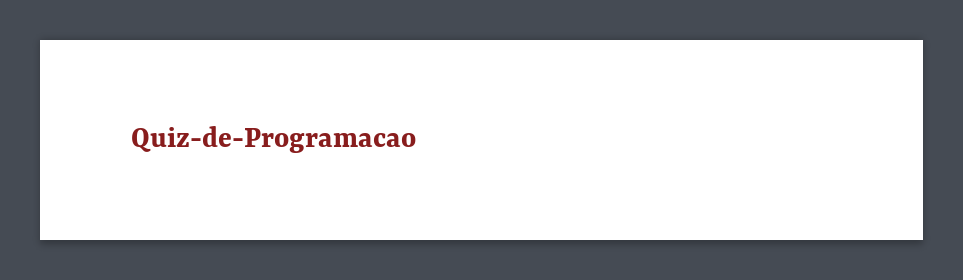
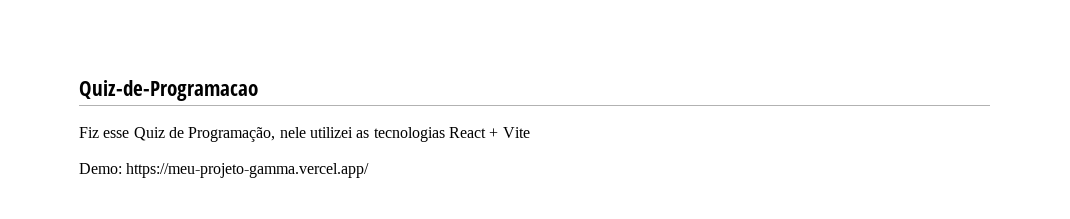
+ Fiz esse Quiz de Programação, nele utilizei as tecnologias React + Vite
+ Demo: https://meu-projeto-gamma.vercel.app/

